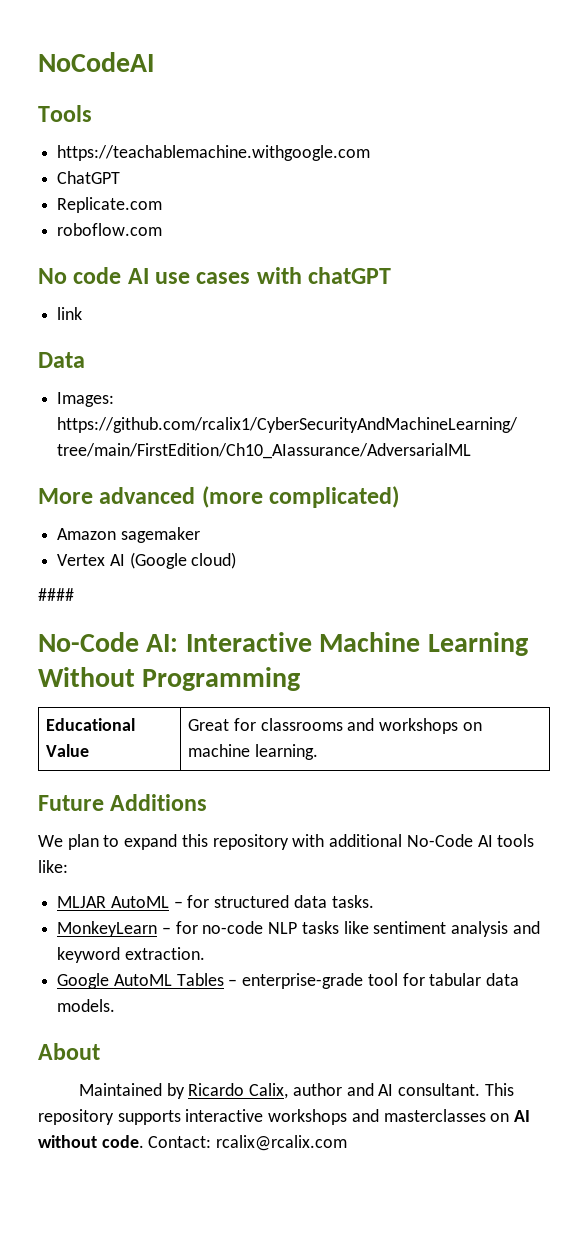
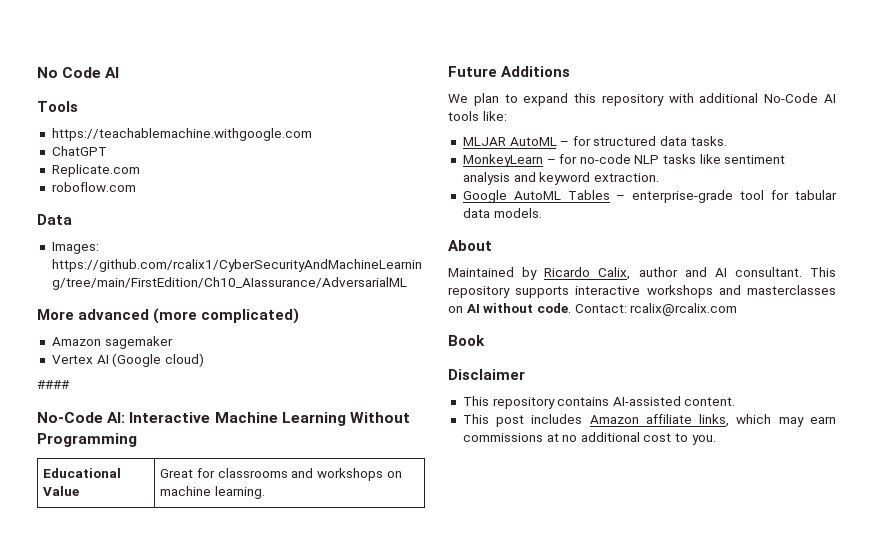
- NoCodeAI
+ No Code AI
- No code AI use cases with chatGPT
- link
+ Book
+ Disclaimer
+ This repository contains AI-assisted content.
+ This post includes Amazon affiliate links, which may earn commissions at no additional cost to you.

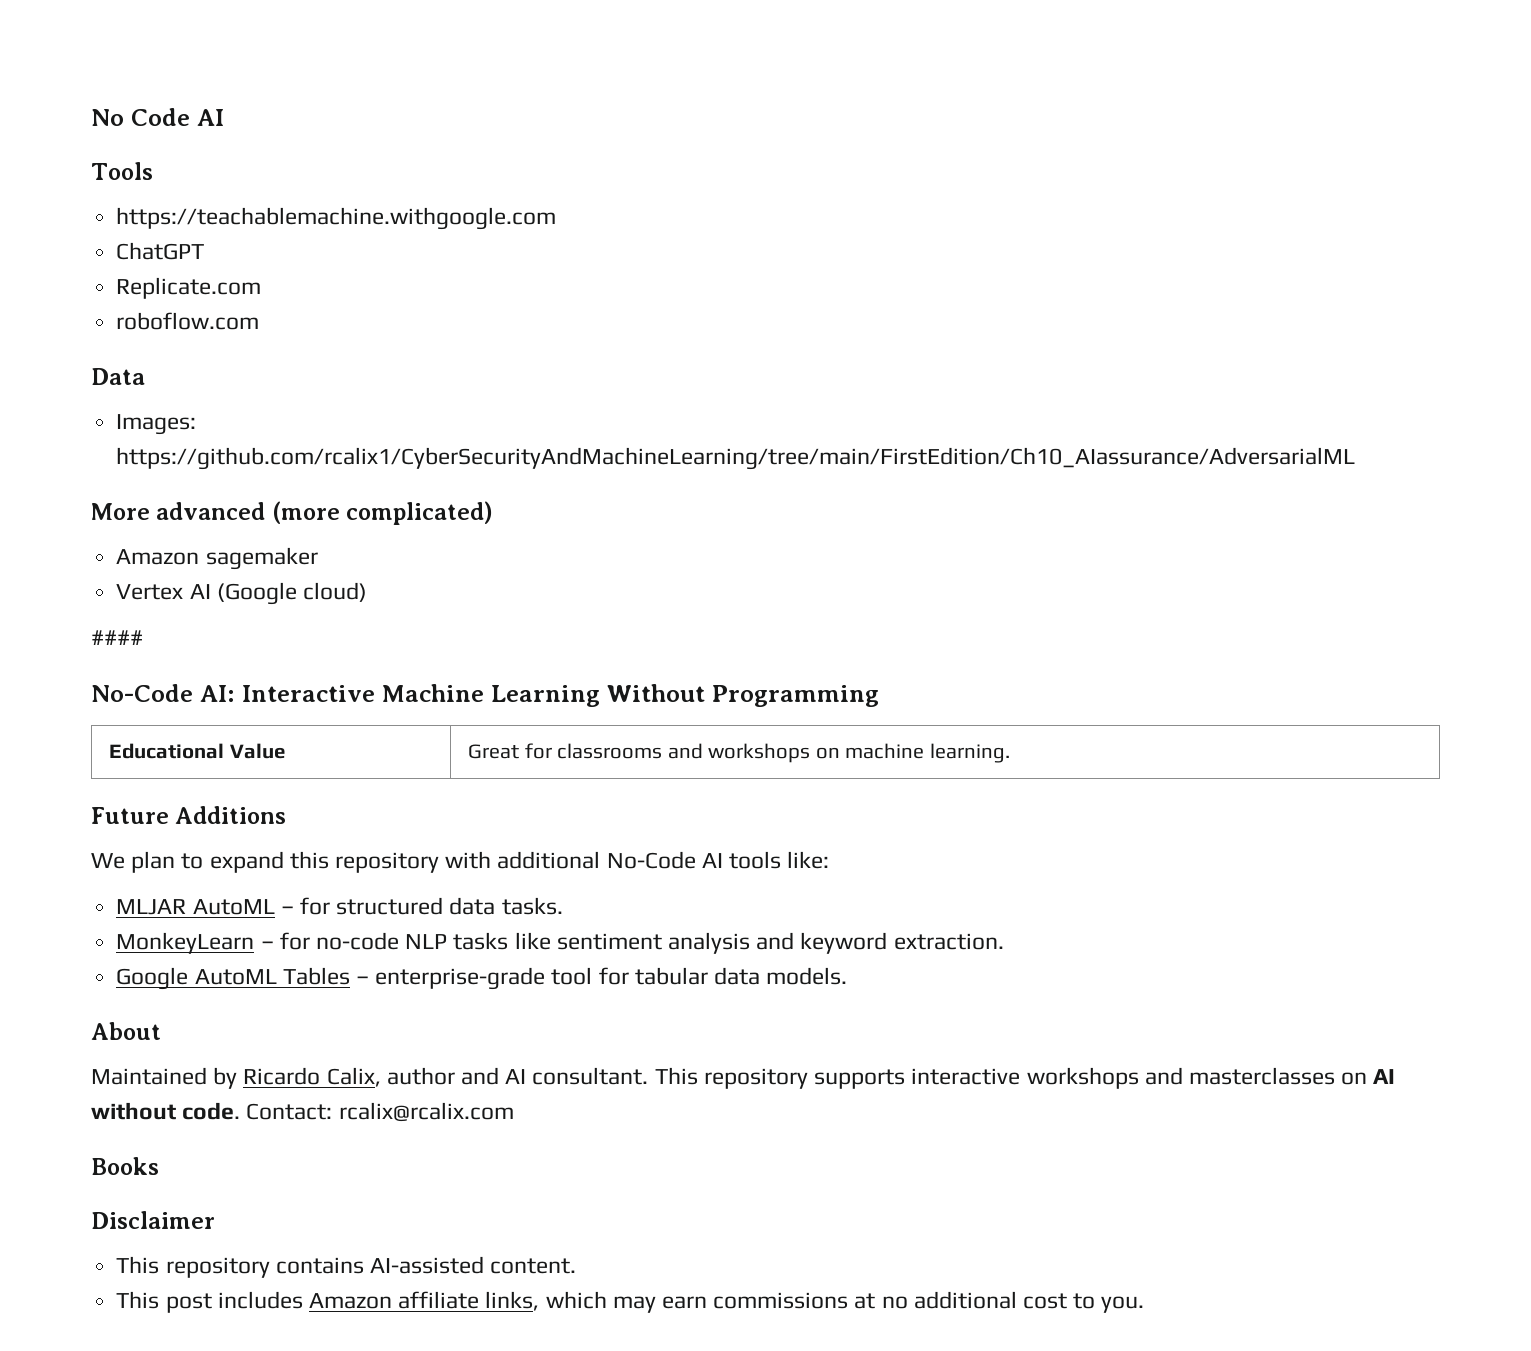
- Book
+ Books

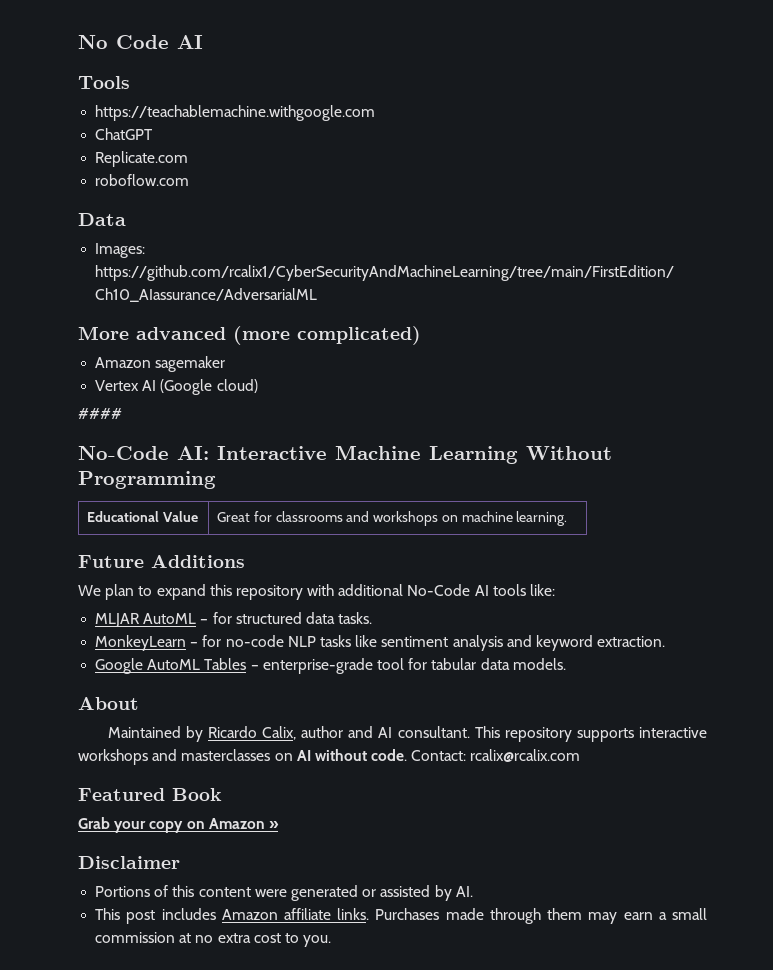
- Books
+ Featured Book
+ Grab your copy on Amazon »
  Disclaimer
- This repository contains AI-assisted content.
+ Portions of this content were generated or assisted by AI.
- This post includes Amazon affiliate links, which may earn commissions at no additional cost to you.
+ This post includes Amazon affiliate links. Purchases made through them may earn a small commission at no extra cost to you.

